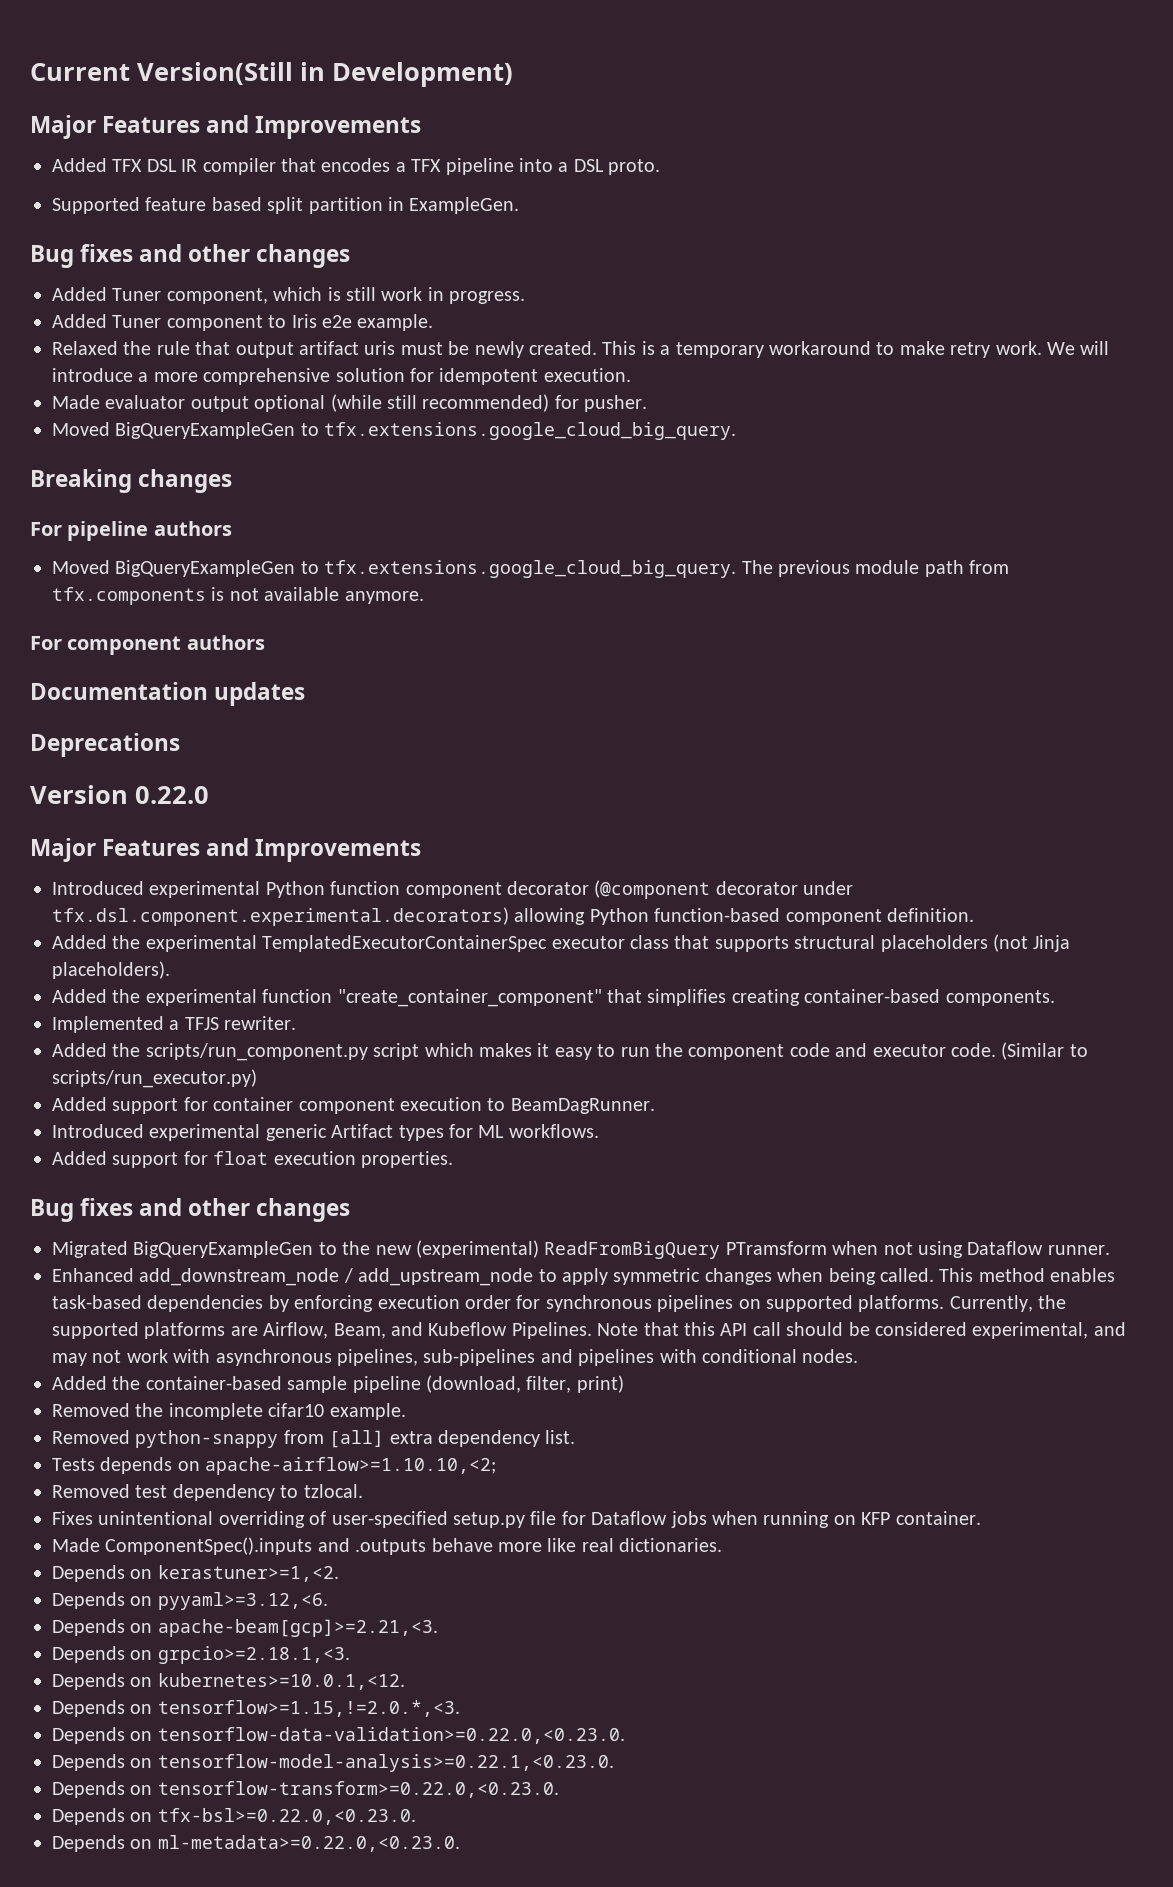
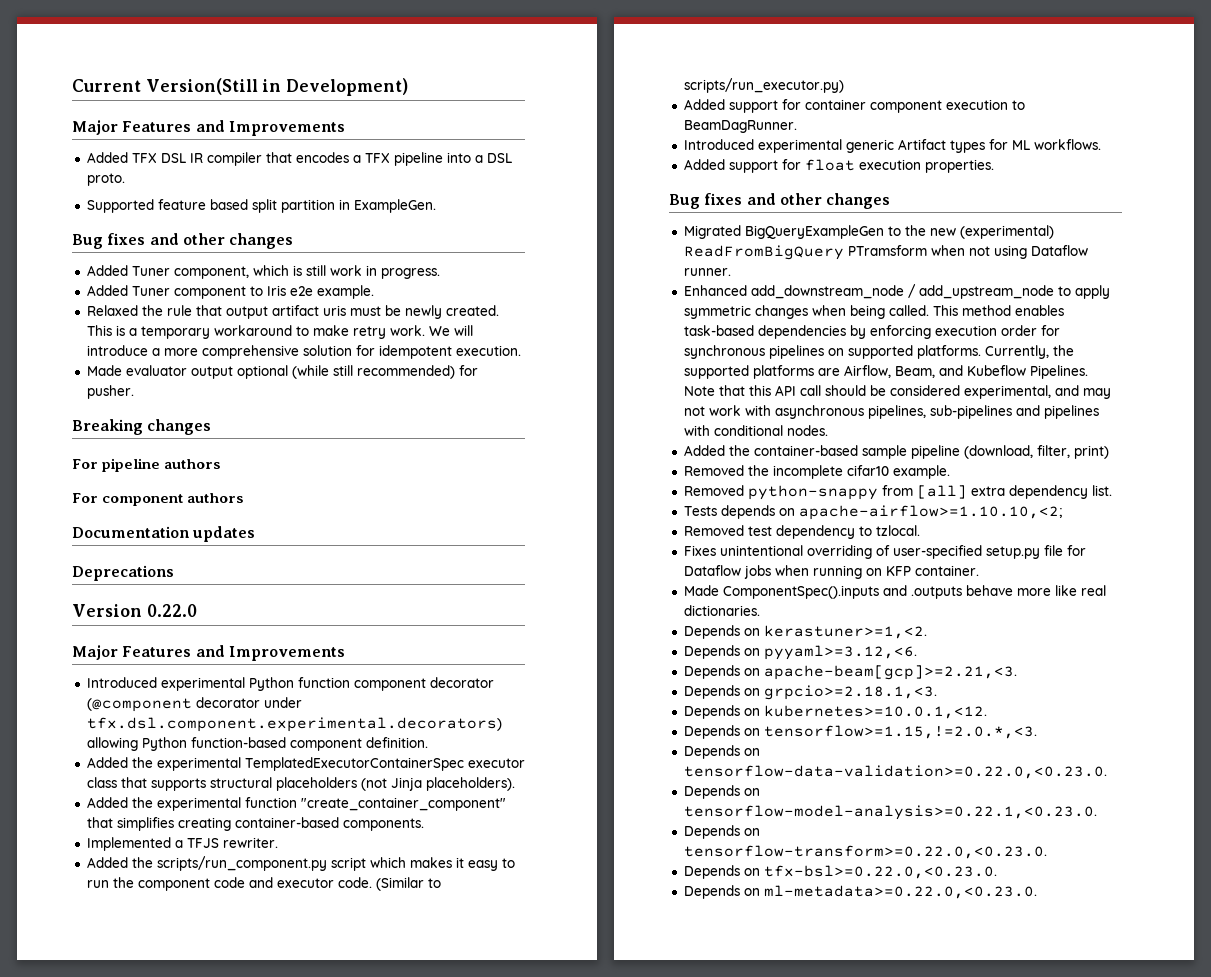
  Made evaluator output optional (while still recommended) for pusher.
- Moved BigQueryExampleGen to tfx.extensions.google_cloud_big_query.
- Moved BigQueryExampleGen to tfx.extensions.google_cloud_big_query. The previous module path from tfx.components is not available anymore.

